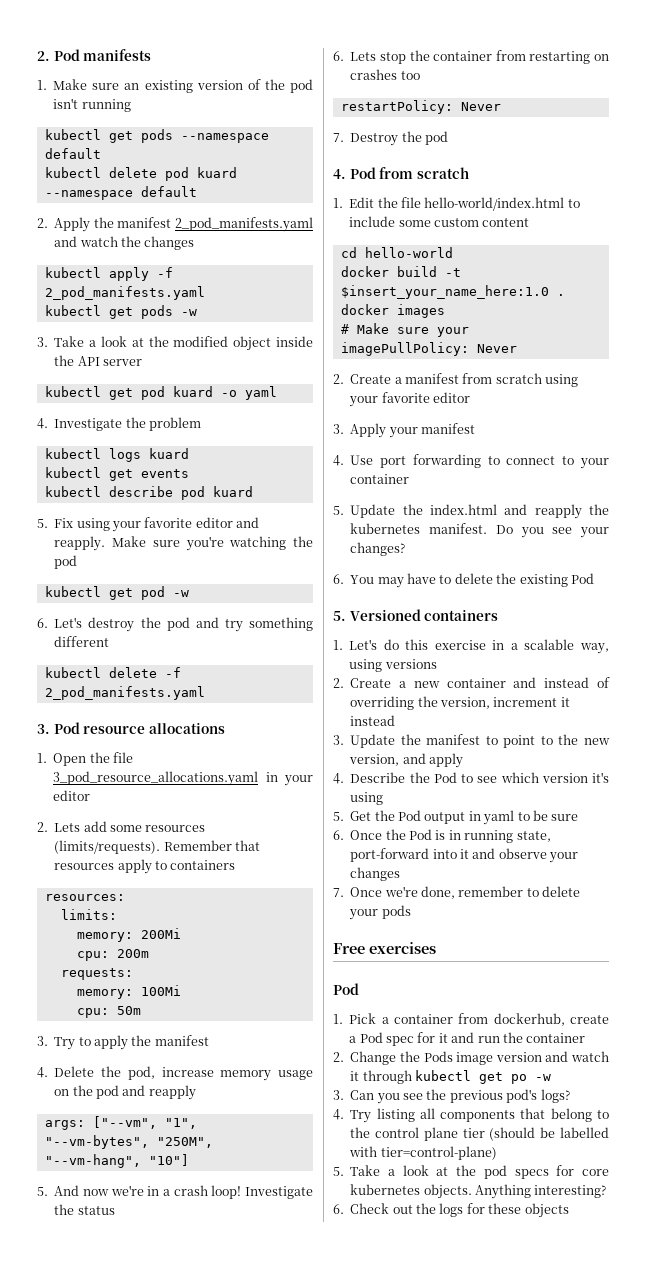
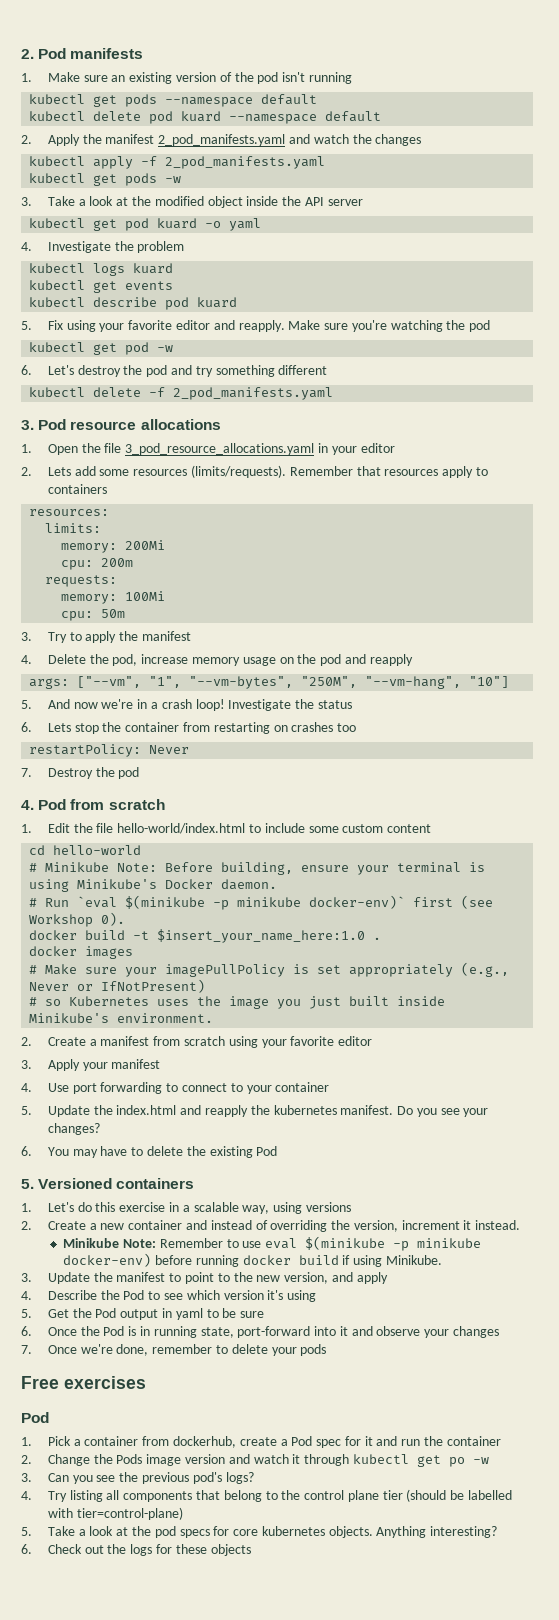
+ # Minikube Note: Before building, ensure your terminal is using Minikube's Docker daemon.
+ # Run `eval $(minikube -p minikube docker-env)` first (see Workshop 0).
- # Make sure your imagePullPolicy: Never
+ # Make sure your imagePullPolicy is set appropriately (e.g., Never or IfNotPresent)
+ # so Kubernetes uses the image you just built inside Minikube's environment.
- 2. Create a new container and instead of overriding the version, increment it instead
+ 2. Create a new container and instead of overriding the version, increment it instead.
+ Minikube Note: Remember to use eval $(minikube -p minikube docker-env) before running docker build if using Minikube.

